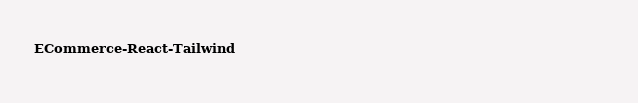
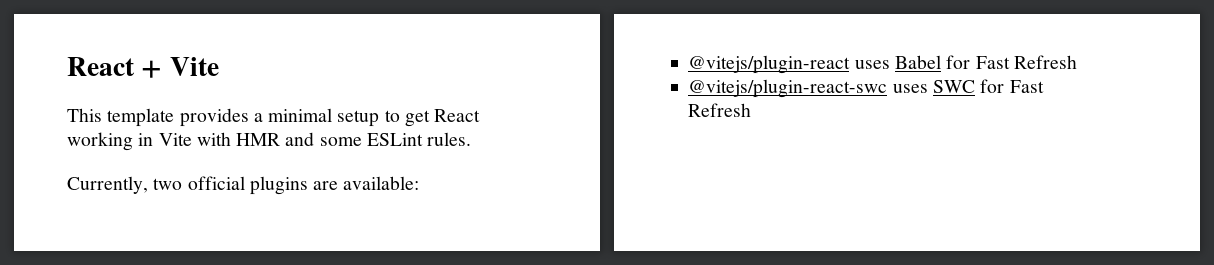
- ECommerce-React-Tailwind
+ React + Vite
+ This template provides a minimal setup to get React working in Vite with HMR and some ESLint rules.
+ Currently, two official plugins are available:
+ @vitejs/plugin-react uses Babel for Fast Refresh
+ @vitejs/plugin-react-swc uses SWC for Fast Refresh

